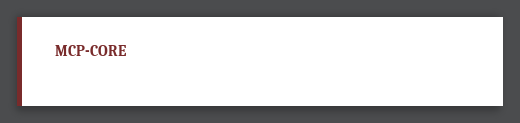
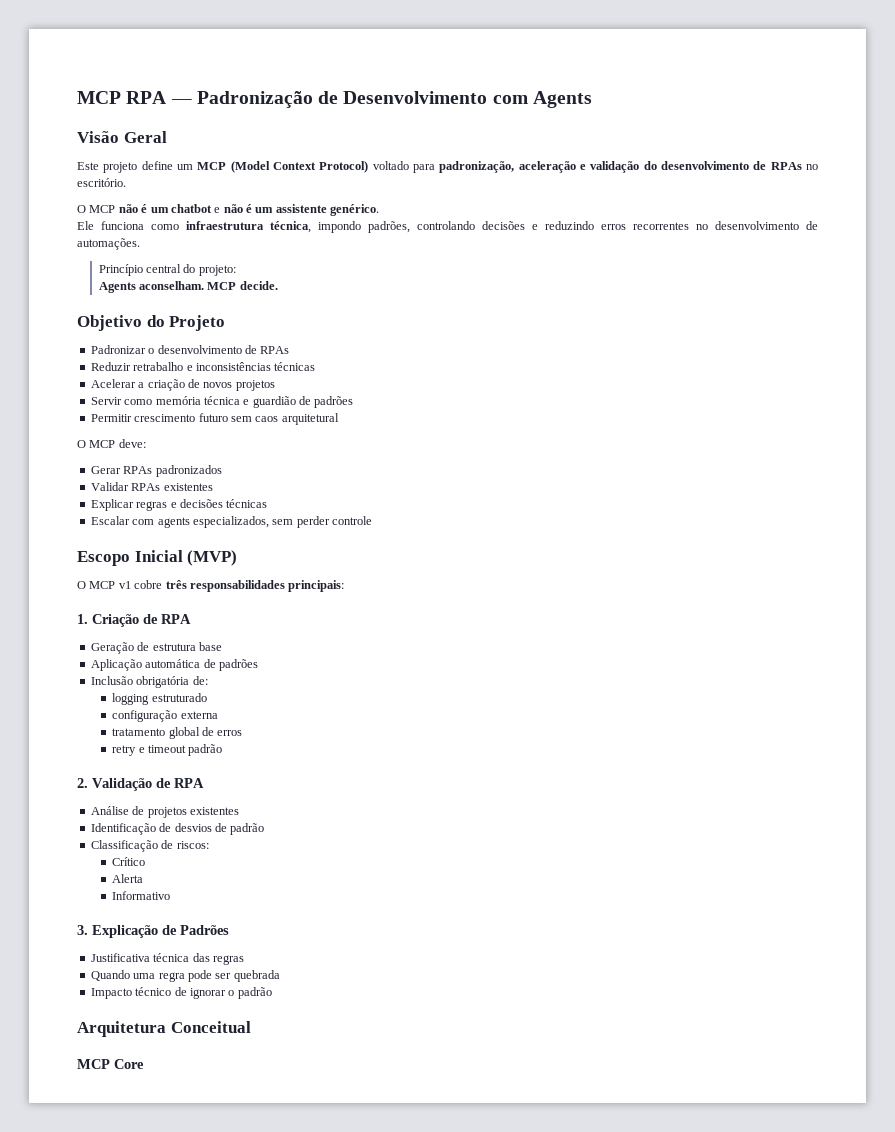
- MCP-CORE
+ MCP RPA — Padronização de Desenvolvimento com Agents
+ Visão Geral
+ Este projeto define um MCP (Model Context Protocol) voltado para padronização, aceleração e validação do desenvolvimento de RPAs no escritório.
+ O MCP não é um chatbot e não é um assistente genérico.
+ Ele funciona como infraestrutura técnica, impondo padrões, controlando decisões e reduzindo erros recorrentes no desenvolvimento de automações.
+ Princípio central do projeto:
+ Agents aconselham. MCP decide.
+ Objetivo do Projeto
+ Padronizar o desenvolvimento de RPAs
+ Reduzir retrabalho e inconsistências técnicas
+ Acelerar a criação de novos projetos
+ Servir como memória técnica e guardião de padrões
+ Permitir crescimento futuro sem caos arquitetural
+ O MCP deve:
+ Gerar RPAs padronizados
+ Validar RPAs existentes
+ Explicar regras e decisões técnicas
+ Escalar com agents especializados, sem perder controle
+ Escopo Inicial (MVP)
+ O MCP v1 cobre três responsabilidades principais:
+ 1. Criação de RPA
+ Geração de estrutura base
+ Aplicação automática de padrões
+ Inclusão obrigatória de:
+ logging estruturado
+ configuração externa
+ tratamento global de erros
+ retry e timeout padrão
+ 2. Validação de RPA
+ Análise de projetos existentes
+ Identificação de desvios de padrão
+ Classificação de riscos:
+ Crítico
+ Alerta
+ Informativo
+ 3. Explicação de Padrões
+ Justificativa técnica das regras
+ Quando uma regra pode ser quebrada
+ Impacto técnico de ignorar o padrão
+ Arquitetura Conceitual
+ MCP Core

